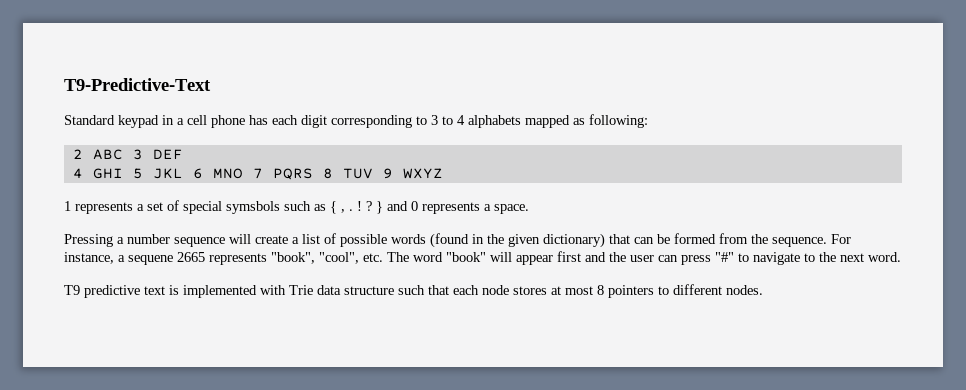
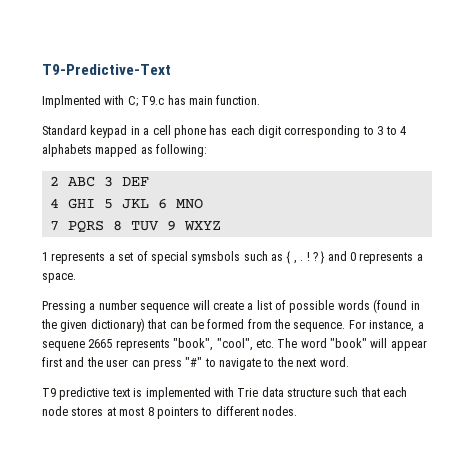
+ Implmented with C; T9.c has main function.
- 4 GHI 5 JKL 6 MNO 7 PQRS 8 TUV 9 WXYZ
+ 4 GHI 5 JKL 6 MNO
+ 7 PQRS 8 TUV 9 WXYZ

